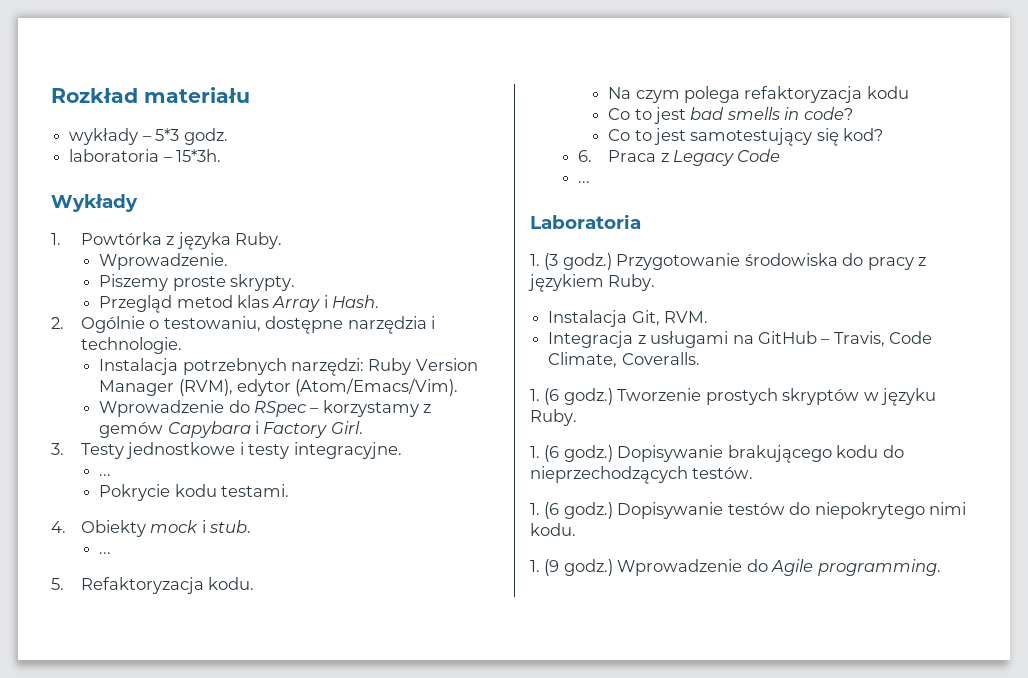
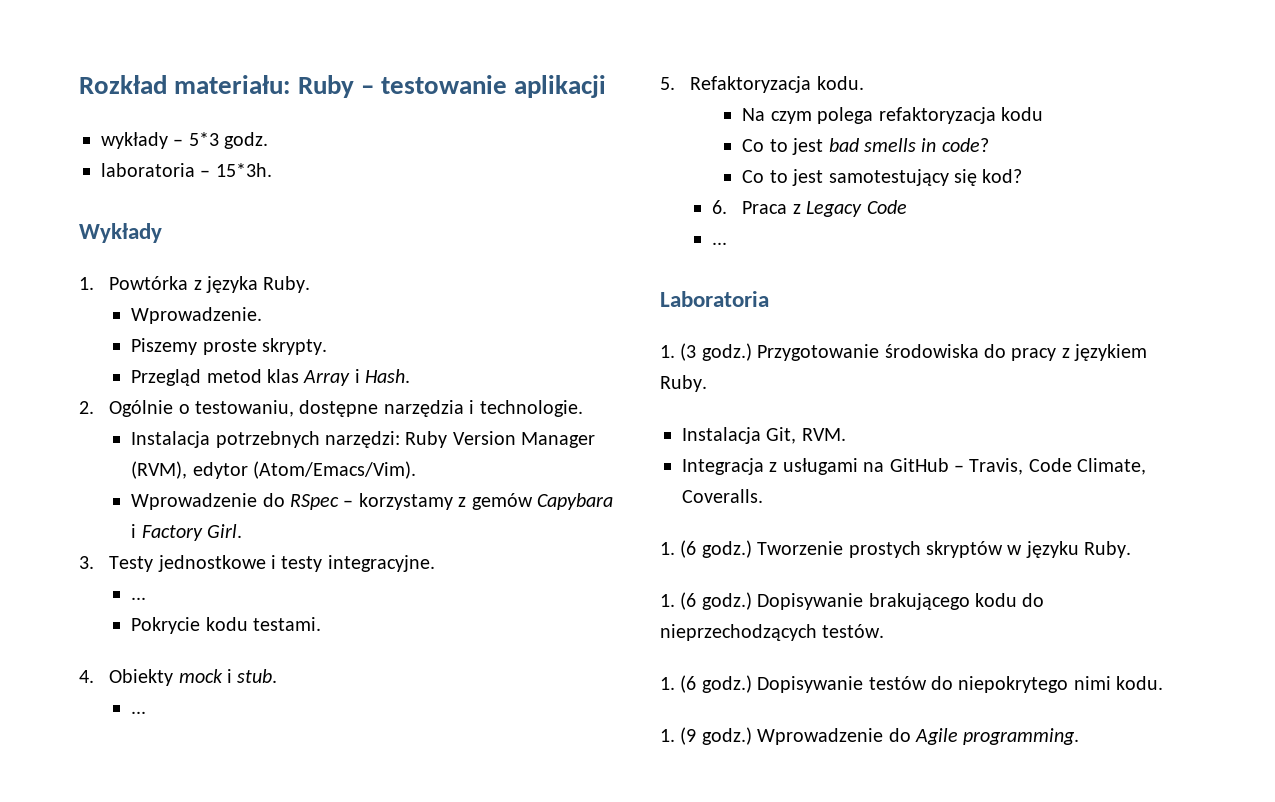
- Rozkład materiału
+ Rozkład materiału: Ruby – testowanie aplikacji

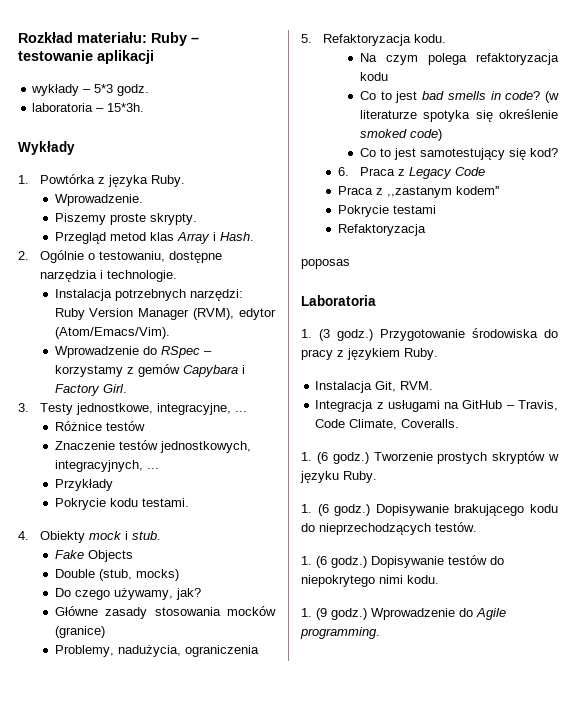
- 3. Testy jednostkowe i testy integracyjne.
- ...
+ 3. Testy jednostkowe, integracyjne, ...
+ Różnice testów
+ Znaczenie testów jednostkowych, integracyjnych, ...
+ Przykłady
  4. Obiekty mock i stub.
- ...
+ Fake Objects
+ Double (stub, mocks)
+ Do czego używamy, jak?
+ Główne zasady stosowania mocków (granice)
+ Problemy, nadużycia, ograniczenia
+ (w literaturze spotyka się określenie smoked code)
  6. Praca z Legacy Code
- ...
+ Praca z ,,zastanym kodem''
+ Pokrycie testami
+ Refaktoryzacja
+ poposas

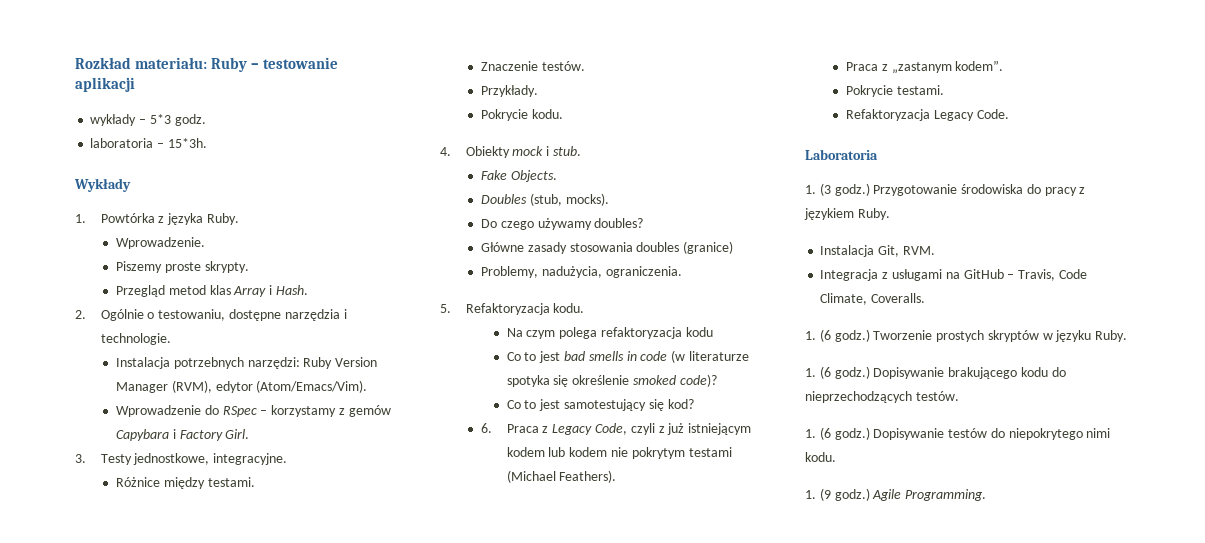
- 3. Testy jednostkowe, integracyjne, ...
+ 3. Testy jednostkowe, integracyjne.
- Różnice testów
+ Różnice między testami.
- Znaczenie testów jednostkowych, integracyjnych, ...
- Przykłady
- Pokrycie kodu testami.
+ Znaczenie testów.
+ Przykłady.
+ Pokrycie kodu.
- Fake Objects
- Double (stub, mocks)
+ Fake Objects.
+ Doubles (stub, mocks).
- Do czego używamy, jak?
+ Do czego używamy doubles?
- Główne zasady stosowania mocków (granice)
+ Główne zasady stosowania doubles (granice)
- Problemy, nadużycia, ograniczenia
+ Problemy, nadużycia, ograniczenia.
- Co to jest bad smells in code? (w literaturze spotyka się określenie smoked code)
+ Co to jest bad smells in code (w literaturze spotyka się określenie smoked code)?
- 6. Praca z Legacy Code
- Praca z ,,zastanym kodem''
- Pokrycie testami
- Refaktoryzacja
- poposas
+ 6. Praca z Legacy Code, czyli z już istniejącym kodem lub kodem nie pokrytym testami (Michael Feathers).
+ Praca z „zastanym kodem”.
+ Pokrycie testami.
+ Refaktoryzacja Legacy Code.
- Wprowadzenie do Agile programming.
+ Agile Programming.

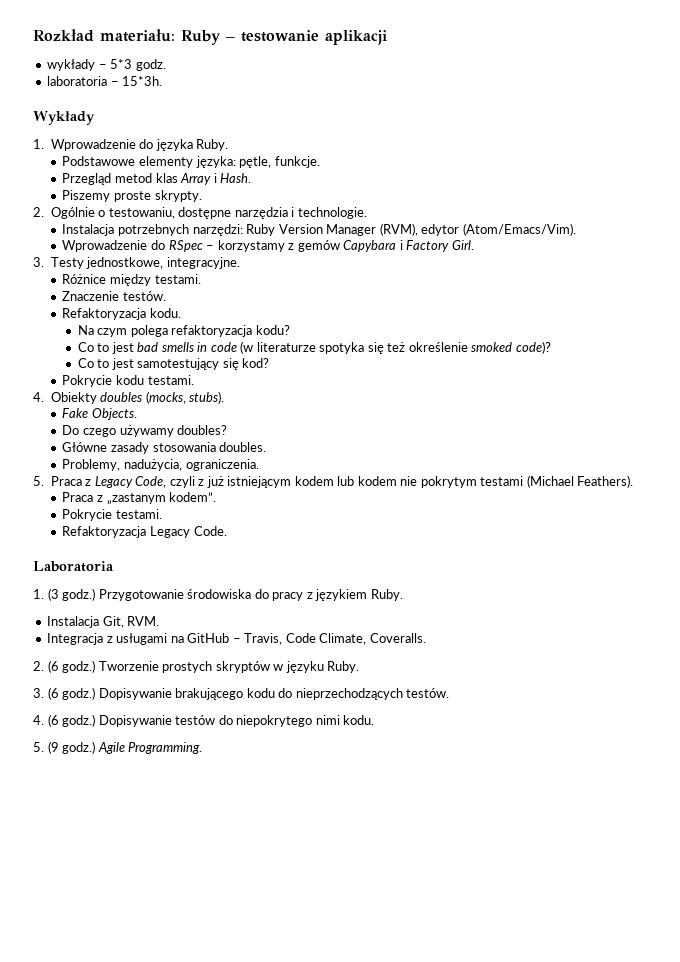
- 1. Powtórka z języka Ruby.
+ 1. Wprowadzenie do języka Ruby.
- Wprowadzenie.
- Piszemy proste skrypty.
+ Podstawowe elementy języka: pętle, funkcje.
+ Piszemy proste skrypty.
- Przykłady.
- Pokrycie kodu.
- 4. Obiekty mock i stub.
- Fake Objects.
- Doubles (stub, mocks).
- Do czego używamy doubles?
- Główne zasady stosowania doubles (granice)
- Problemy, nadużycia, ograniczenia.
- 5. Refaktoryzacja kodu.
+ Refaktoryzacja kodu.
- Na czym polega refaktoryzacja kodu
+ Na czym polega refaktoryzacja kodu?
- Co to jest bad smells in code (w literaturze spotyka się określenie smoked code)?
+ Co to jest bad smells in code (w literaturze spotyka się też określenie smoked code)?
- 6. Praca z Legacy Code, czyli z już istniejącym kodem lub kodem nie pokrytym testami (Michael Feathers).
+ Pokrycie kodu testami.
+ 4. Obiekty doubles (mocks, stubs).
+ Fake Objects.
+ Do czego używamy doubles?
+ Główne zasady stosowania doubles.
+ Problemy, nadużycia, ograniczenia.
+ 5. Praca z Legacy Code, czyli z już istniejącym kodem lub kodem nie pokrytym testami (Michael Feathers).
  Integracja z usługami na GitHub – Travis, Code Climate, Coveralls.
- 1. (6 godz.)
+ 2. (6 godz.)
  Tworzenie prostych skryptów w języku Ruby.
- 1. (6 godz.)
+ 3. (6 godz.)
  Dopisywanie brakującego kodu do nieprzechodzących testów.
- 1. (6 godz.)
+ 4. (6 godz.)
- 1. (9 godz.)
+ 5. (9 godz.)

